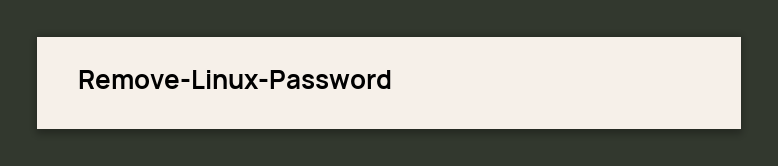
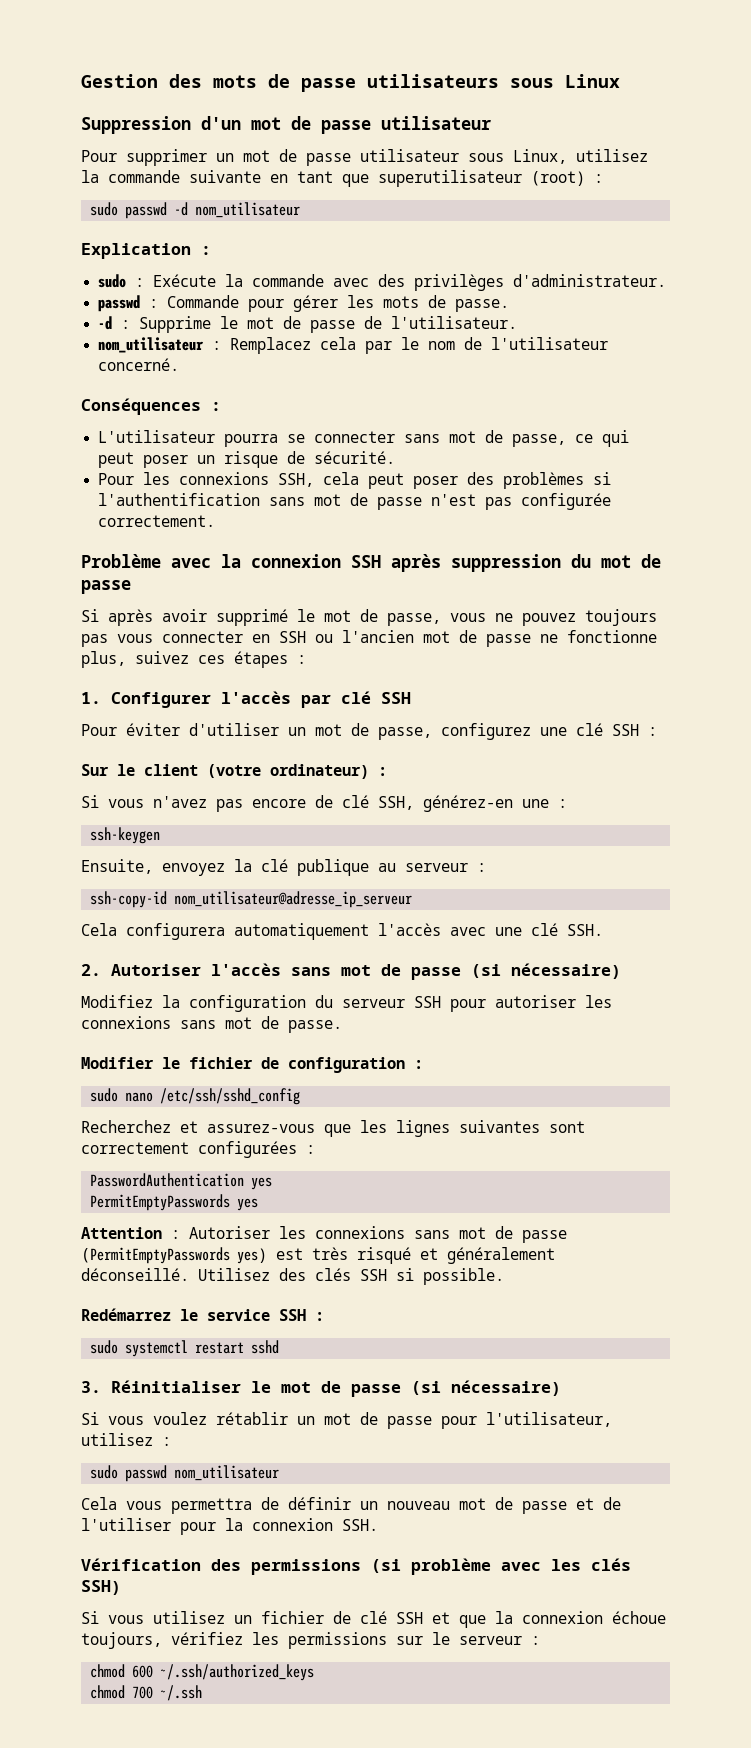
- Remove-Linux-Password
+ Gestion des mots de passe utilisateurs sous Linux
+ Suppression d'un mot de passe utilisateur
+ Pour supprimer un mot de passe utilisateur sous Linux, utilisez la commande suivante en tant que superutilisateur (root) :
+ sudo passwd -d nom_utilisateur
+ Explication :
+ sudo : Exécute la commande avec des privilèges d'administrateur.
+ passwd : Commande pour gérer les mots de passe.
+ -d : Supprime le mot de passe de l'utilisateur.
+ nom_utilisateur : Remplacez cela par le nom de l'utilisateur concerné.
+ Conséquences :
+ L'utilisateur pourra se connecter sans mot de passe, ce qui peut poser un risque de sécurité.
+ Pour les connexions SSH, cela peut poser des problèmes si l'authentification sans mot de passe n'est pas configurée correctement.
+ Problème avec la connexion SSH après suppression du mot de passe
+ Si après avoir supprimé le mot de passe, vous ne pouvez toujours pas vous connecter en SSH ou l'ancien mot de passe ne fonctionne plus, suivez ces étapes :
+ 1. Configurer l'accès par clé SSH
+ Pour éviter d'utiliser un mot de passe, configurez une clé SSH :
+ Sur le client (votre ordinateur) :
+ Si vous n'avez pas encore de clé SSH, générez-en une :
+ ssh-keygen
+ Ensuite, envoyez la clé publique au serveur :
+ ssh-copy-id nom_utilisateur@adresse_ip_serveur
+ Cela configurera automatiquement l'accès avec une clé SSH.
+ 2. Autoriser l'accès sans mot de passe (si nécessaire)
+ Modifiez la configuration du serveur SSH pour autoriser les connexions sans mot de passe.
+ Modifier le fichier de configuration :
+ sudo nano /etc/ssh/sshd_config
+ Recherchez et assurez-vous que les lignes suivantes sont correctement configurées :
+ PasswordAuthentication yes
+ PermitEmptyPasswords yes
+ Attention : Autoriser les connexions sans mot de passe (PermitEmptyPasswords yes) est très risqué et généralement déconseillé. Utilisez des clés SSH si possible.
+ Redémarrez le service SSH :
+ sudo systemctl restart sshd
+ 3. Réinitialiser le mot de passe (si nécessaire)
+ Si vous voulez rétablir un mot de passe pour l'utilisateur, utilisez :
+ sudo passwd nom_utilisateur
+ Cela vous permettra de définir un nouveau mot de passe et de l'utiliser pour la connexion SSH.
+ Vérification des permissions (si problème avec les clés SSH)
+ Si vous utilisez un fichier de clé SSH et que la connexion échoue toujours, vérifiez les permissions sur le serveur :
+ chmod 600 ~/.ssh/authorized_keys
+ chmod 700 ~/.ssh

